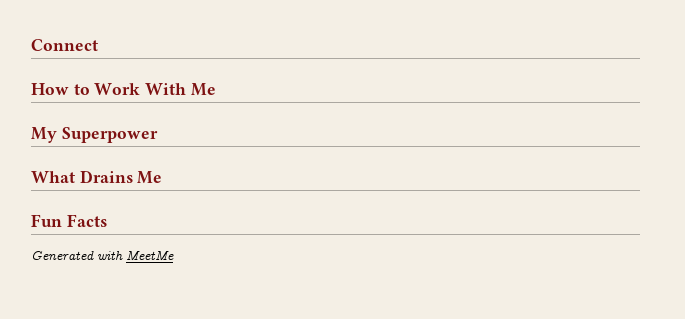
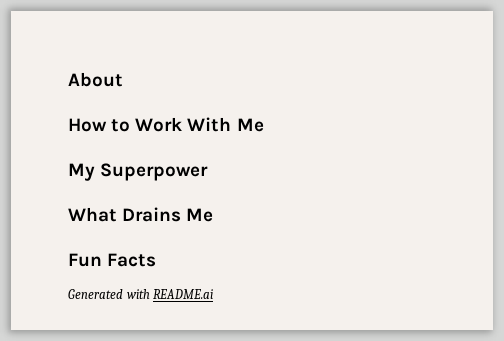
- Connect
+ About
- Generated with MeetMe
+ Generated with README.ai

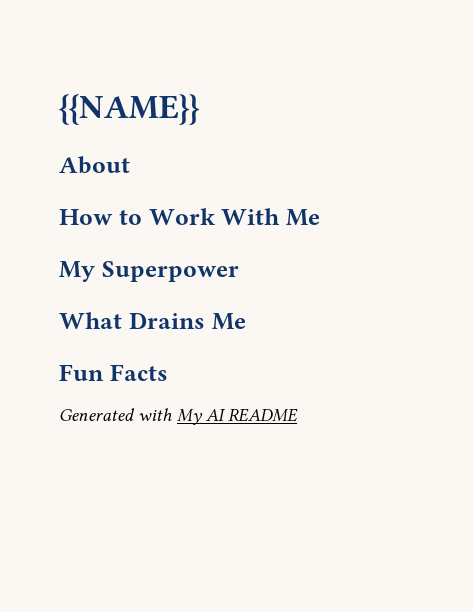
+ {{NAME}}
- Generated with README.ai
+ Generated with My AI README

